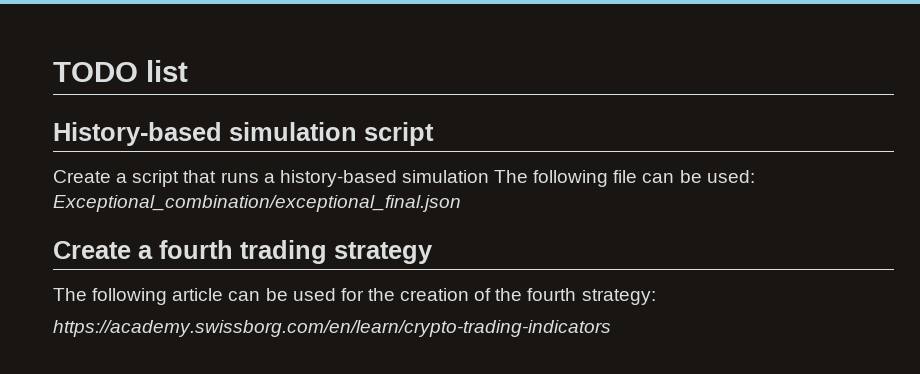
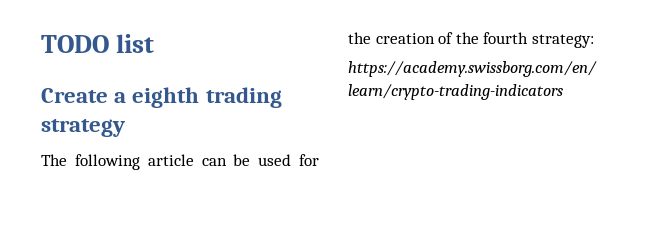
- History-based simulation script
- Create a script that runs a history-based simulation The following file can be used: Exceptional_combination/exceptional_final.json
- Create a fourth trading strategy
+ Create a eighth trading strategy

